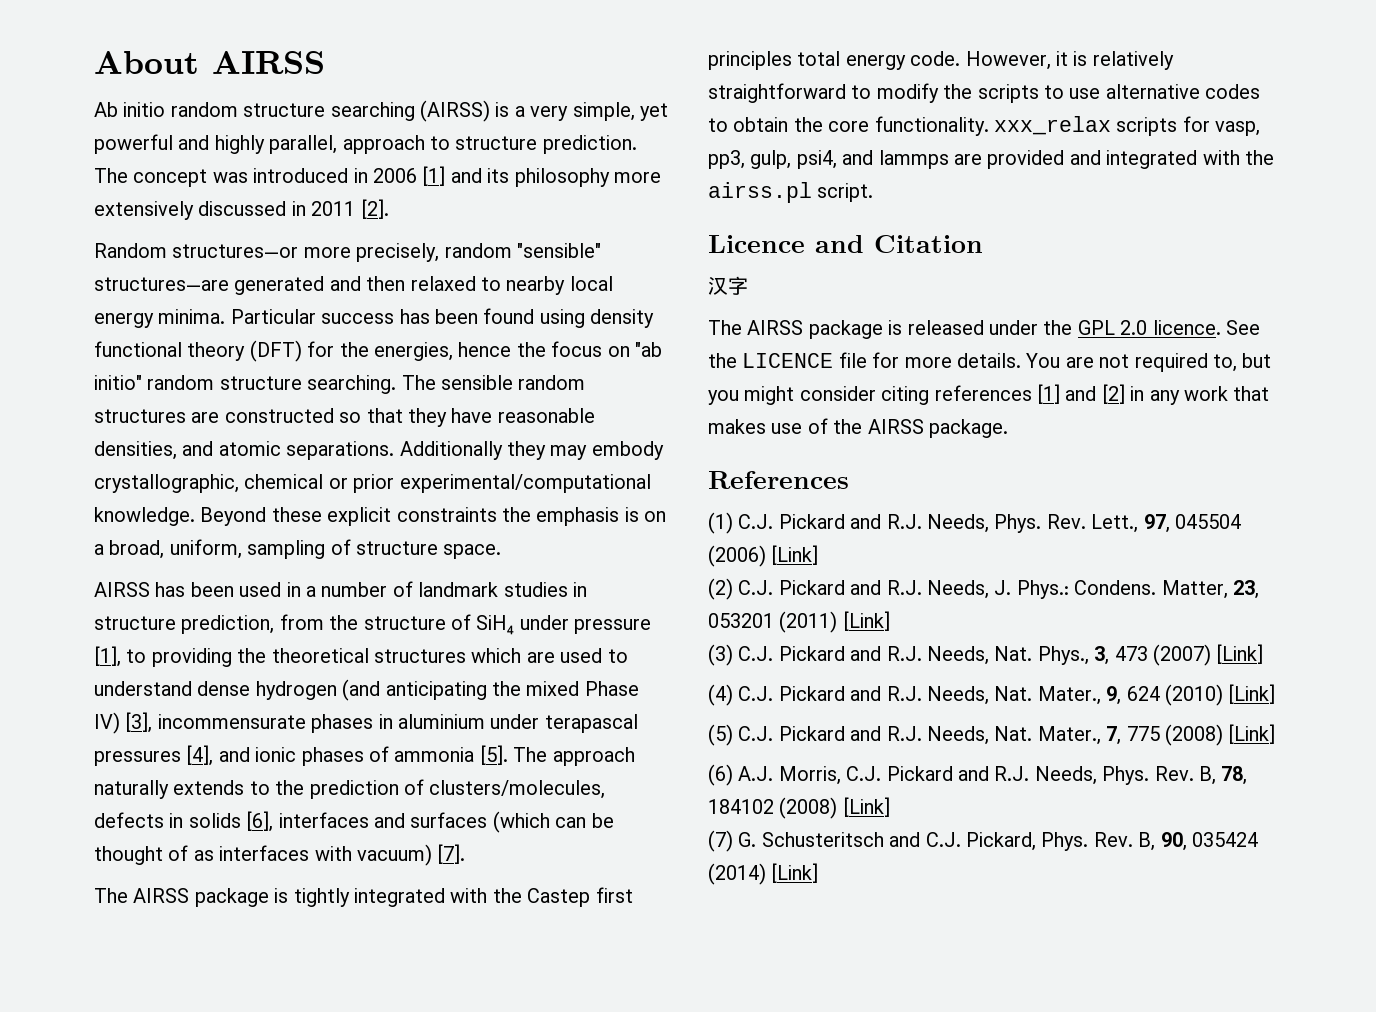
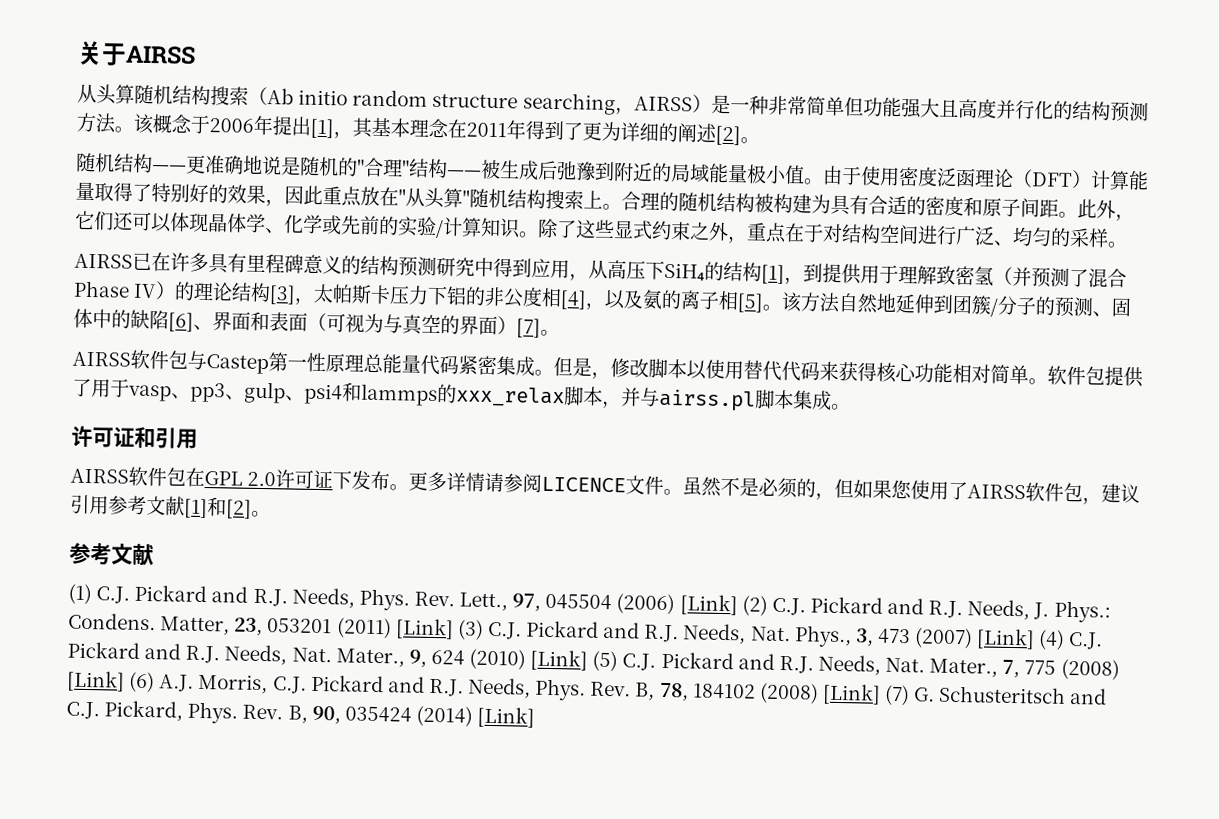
- About AIRSS
+ 关于AIRSS
- Ab initio random structure searching (AIRSS) is a very simple, yet powerful and highly parallel, approach to structure prediction. The concept was introduced in 2006 [1] and its philosophy more extensively discussed in 2011 [2].
- Random structures—or more precisely, random "sensible" structures—are generated and then relaxed to nearby local energy minima. Particular success has been found using density functional theory (DFT) for the energies, hence the focus on "ab initio" random structure searching. The sensible random structures are constructed so that they have reasonable densities, and atomic separations. Additionally they may embody crystallographic, chemical or prior experimental/computational knowledge. Beyond these explicit constraints the emphasis is on a broad, uniform, sampling of structure space.
- AIRSS has been used in a number of landmark studies in structure prediction, from the structure of SiH₄ under pressure [1], to providing the theoretical structures which are used to understand dense hydrogen (and anticipating the mixed Phase IV) [3], incommensurate phases in aluminium under terapascal pressures [4], and ionic phases of ammonia [5]. The approach naturally extends to the prediction of clusters/molecules, defects in solids [6], interfaces and surfaces (which can be thought of as interfaces with vacuum) [7].
- The AIRSS package is tightly integrated with the Castep first principles total energy code. However, it is relatively straightforward to modify the scripts to use alternative codes to obtain the core functionality. xxx_relax scripts for vasp, pp3, gulp, psi4, and lammps are provided and integrated with the airss.pl script.
- Licence and Citation
- 汉字
- The AIRSS package is released under the GPL 2.0 licence. See the LICENCE file for more details. You are not required to, but you might consider citing references [1] and [2] in any work that makes use of the AIRSS package.
- References
+ 从头算随机结构搜索（Ab initio random structure searching，AIRSS）是一种非常简单但功能强大且高度并行化的结构预测方法。该概念于2006年提出[1]，其基本理念在2011年得到了更为详细的阐述[2]。
+ 随机结构——更准确地说是随机的"合理"结构——被生成后弛豫到附近的局域能量极小值。由于使用密度泛函理论（DFT）计算能量取得了特别好的效果，因此重点放在"从头算"随机结构搜索上。合理的随机结构被构建为具有合适的密度和原子间距。此外，它们还可以体现晶体学、化学或先前的实验/计算知识。除了这些显式约束之外，重点在于对结构空间进行广泛、均匀的采样。
+ AIRSS已在许多具有里程碑意义的结构预测研究中得到应用，从高压下SiH₄的结构[1]，到提供用于理解致密氢（并预测了混合Phase IV）的理论结构[3]，太帕斯卡压力下铝的非公度相[4]，以及氨的离子相[5]。该方法自然地延伸到团簇/分子的预测、固体中的缺陷[6]、界面和表面（可视为与真空的界面）[7]。
+ AIRSS软件包与Castep第一性原理总能量代码紧密集成。但是，修改脚本以使用替代代码来获得核心功能相对简单。软件包提供了用于vasp、pp3、gulp、psi4和lammps的xxx_relax脚本，并与airss.pl脚本集成。
+ 许可证和引用
+ AIRSS软件包在GPL 2.0许可证下发布。更多详情请参阅LICENCE文件。虽然不是必须的，但如果您使用了AIRSS软件包，建议引用参考文献[1]和[2]。
+ 参考文献
- Rev. Lett., 97, 045504 (2006) [Link]
- (2) C.J. Pickard and R.J. Needs, J. Phys.: Condens.
+ Rev. Lett., 97, 045504 (2006) [Link] (2) C.J. Pickard and R.J. Needs, J. Phys.: Condens.
- Matter, 23, 053201 (2011) [Link]
- (3) C.J. Pickard and R.J. Needs, Nat. Phys., 3, 473 (2007) [Link]
- (4) C.J. Pickard and R.J. Needs, Nat. Mater., 9, 624 (2010) [Link]
- (5) C.J. Pickard and R.J. Needs, Nat. Mater., 7, 775 (2008) [Link]
- (6) A.J. Morris, C.J. Pickard and R.J. Needs, Phys.
+ Matter, 23, 053201 (2011) [Link] (3) C.J. Pickard and R.J. Needs, Nat. Phys., 3, 473 (2007) [Link] (4) C.J. Pickard and R.J. Needs, Nat. Mater., 9, 624 (2010) [Link] (5) C.J. Pickard and R.J. Needs, Nat. Mater., 7, 775 (2008) [Link] (6) A.J. Morris, C.J. Pickard and R.J. Needs, Phys.
- Rev. B, 78, 184102 (2008) [Link]
- (7) G. Schusteritsch and C.J. Pickard, Phys.
+ Rev. B, 78, 184102 (2008) [Link] (7) G. Schusteritsch and C.J. Pickard, Phys.

